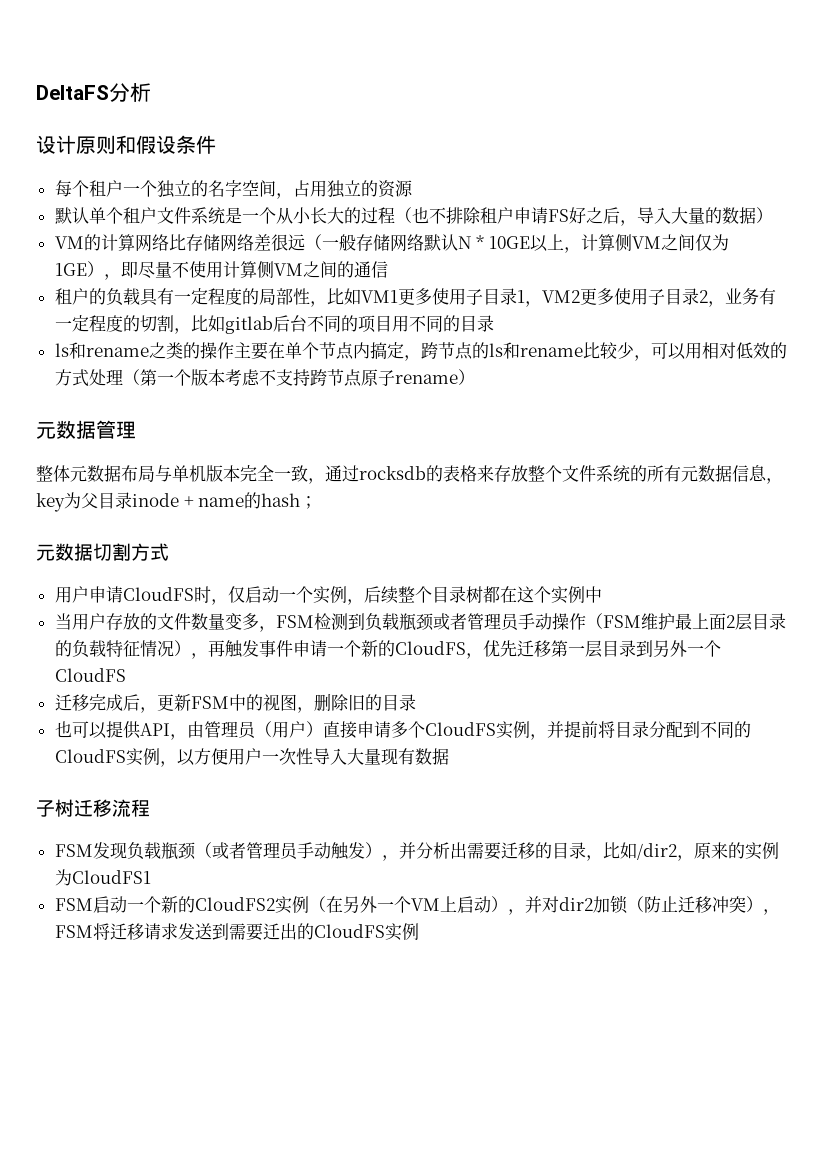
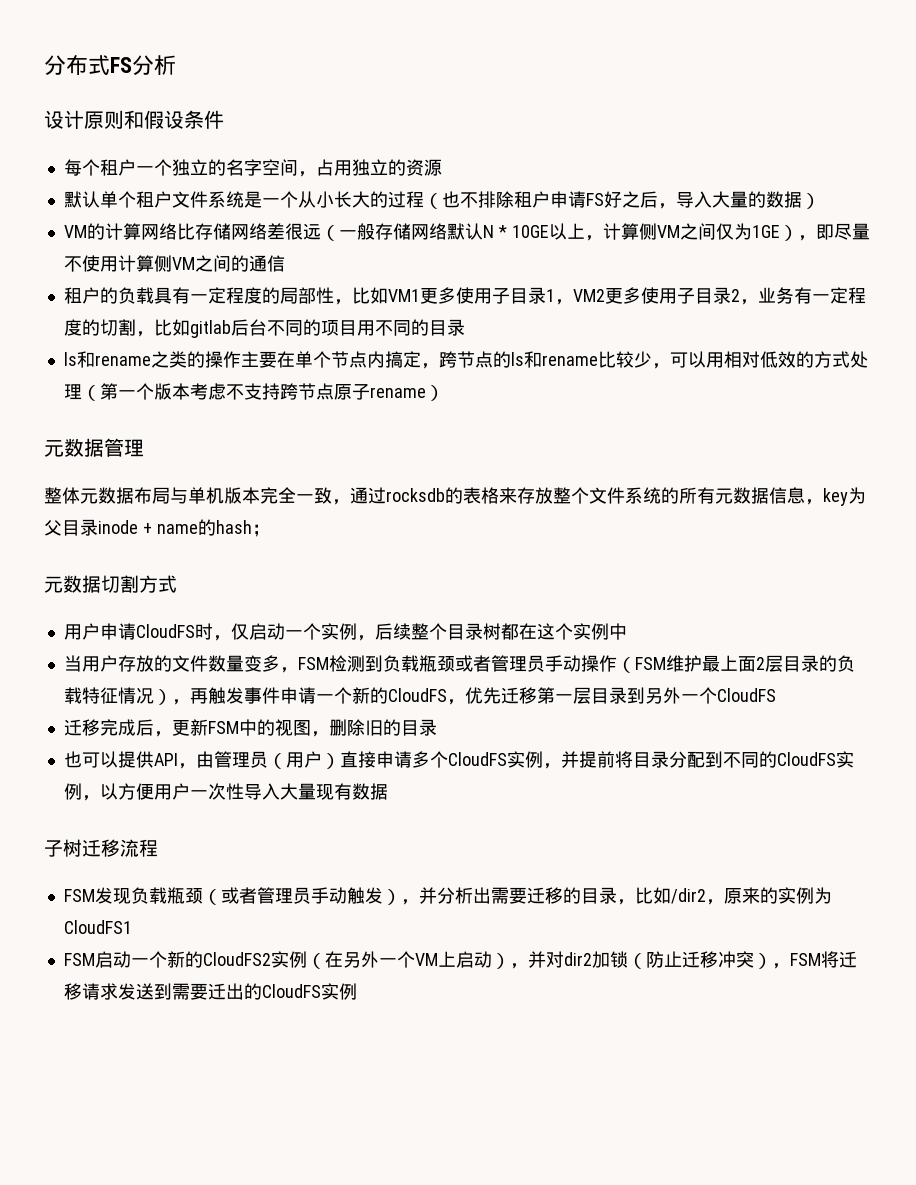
- DeltaFS分析
+ 分布式FS分析

